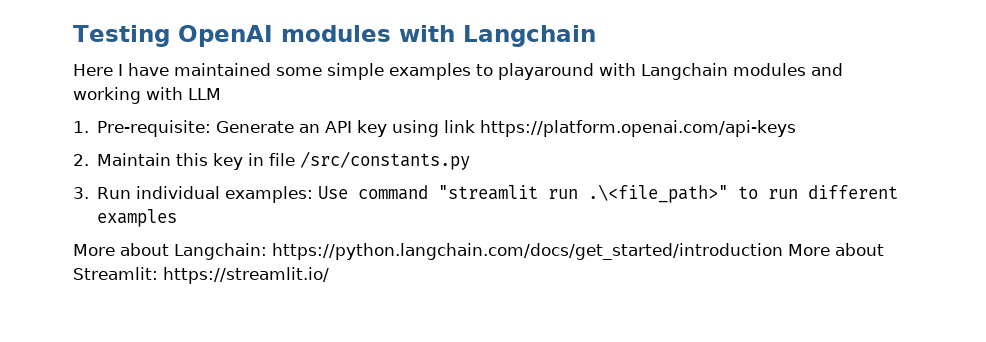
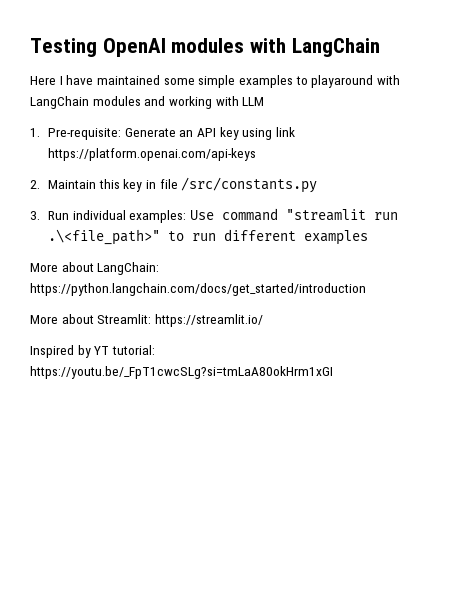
- Testing OpenAI modules with Langchain
+ Testing OpenAI modules with LangChain
- Here I have maintained some simple examples to playaround with Langchain modules and working with LLM
+ Here I have maintained some simple examples to playaround with LangChain modules and working with LLM
- More about Langchain: https://python.langchain.com/docs/get_started/introduction More about Streamlit: https://streamlit.io/
+ More about LangChain: https://python.langchain.com/docs/get_started/introduction
+ More about Streamlit: https://streamlit.io/
+ Inspired by YT tutorial: https://youtu.be/_FpT1cwcSLg?si=tmLaA80okHrm1xGI

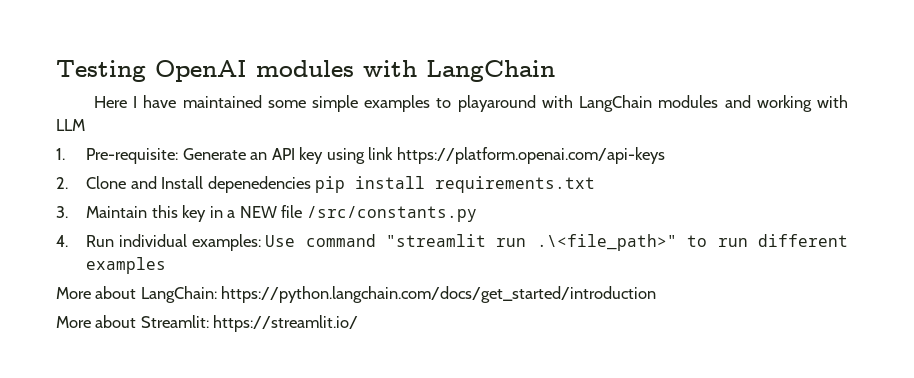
- 2. Maintain this key in file /src/constants.py
+ 2. Clone and Install depenedencies pip install requirements.txt
+ 3. Maintain this key in a NEW file /src/constants.py
- 3. Run individual examples: Use command "streamlit run .\<file_path>" to run different examples
+ 4. Run individual examples: Use command "streamlit run .\<file_path>" to run different examples
- Inspired by YT tutorial: https://youtu.be/_FpT1cwcSLg?si=tmLaA80okHrm1xGI

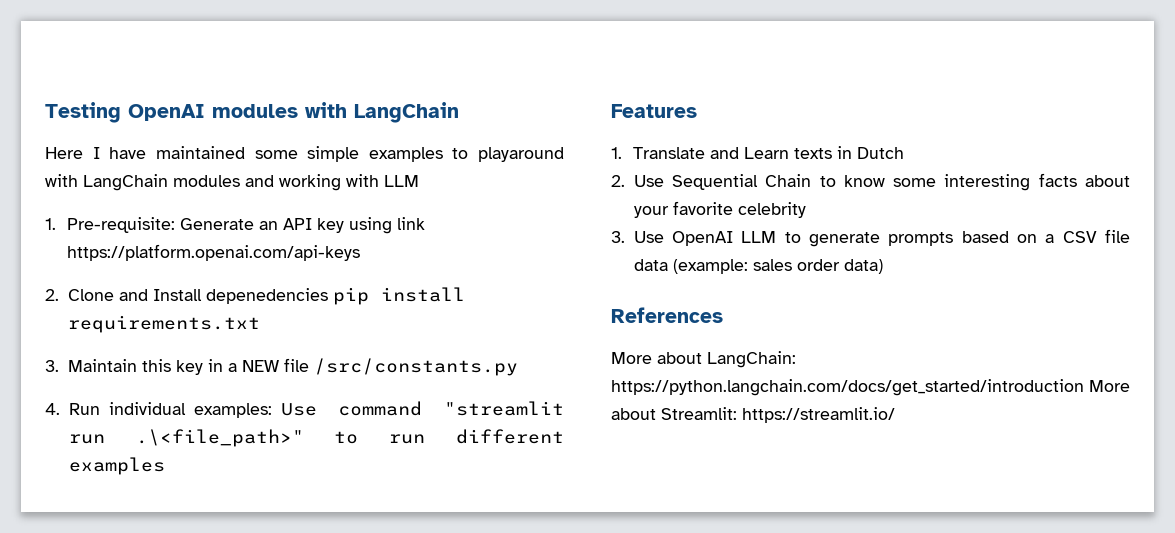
+ Features
+ 1. Translate and Learn texts in Dutch
+ 2. Use Sequential Chain to know some interesting facts about your favorite celebrity
+ 3. Use OpenAI LLM to generate prompts based on a CSV file data (example: sales order data)
+ References
- More about LangChain: https://python.langchain.com/docs/get_started/introduction
- More about Streamlit: https://streamlit.io/
+ More about LangChain: https://python.langchain.com/docs/get_started/introduction More about Streamlit: https://streamlit.io/

